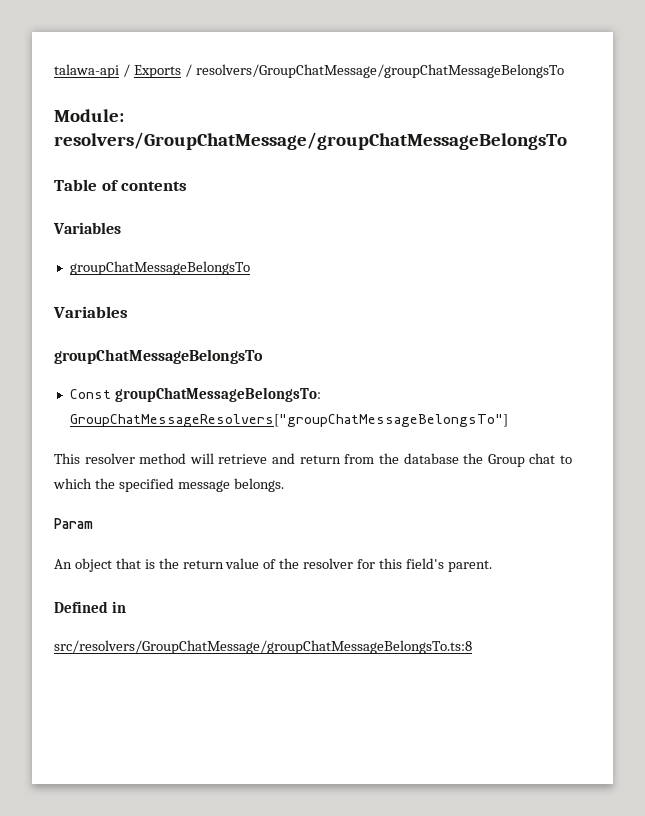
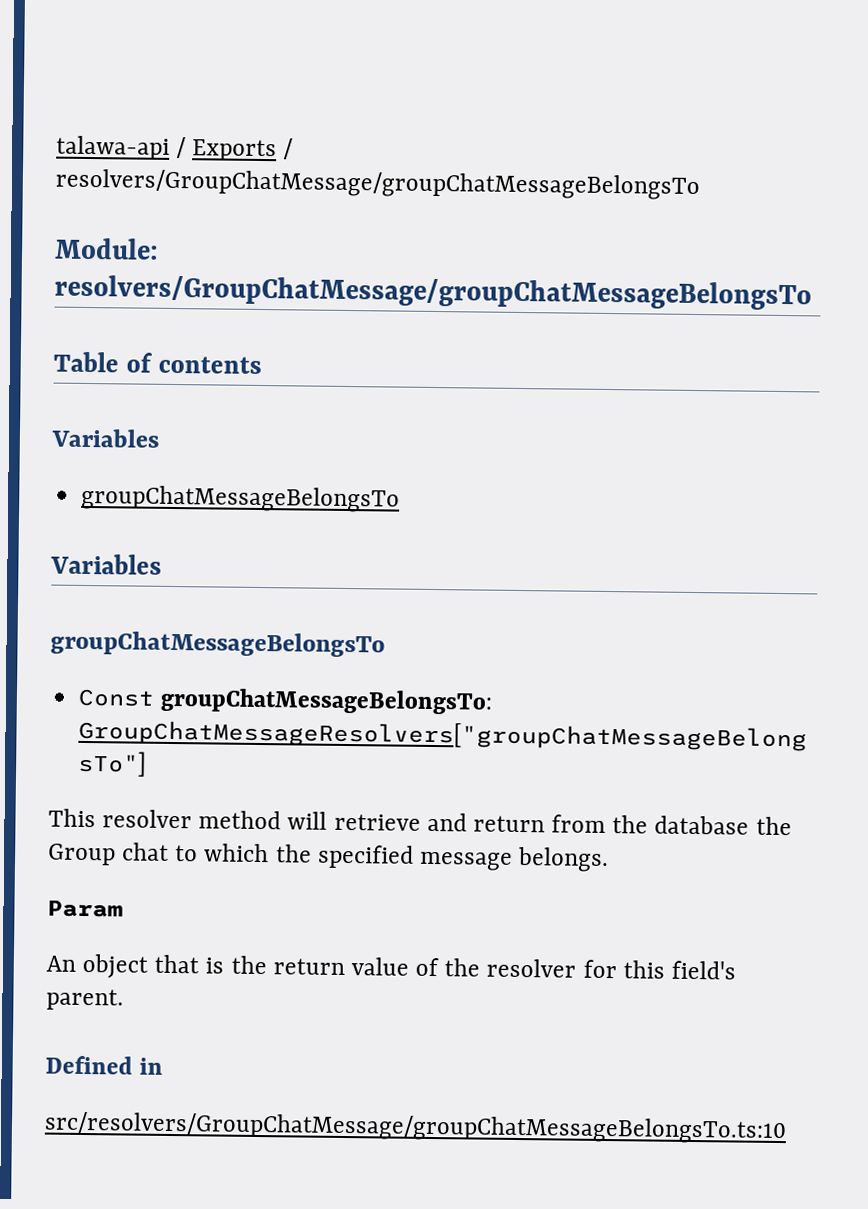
- src/resolvers/GroupChatMessage/groupChatMessageBelongsTo.ts:8
+ src/resolvers/GroupChatMessage/groupChatMessageBelongsTo.ts:10

